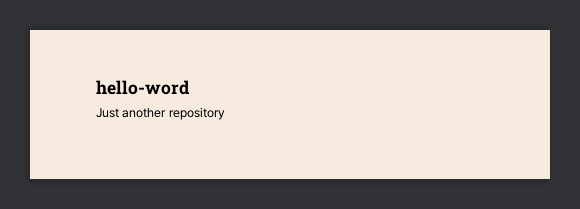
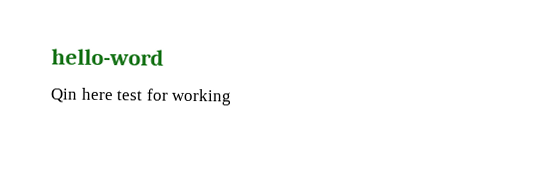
- Just another repository
+ Qin here test for working

